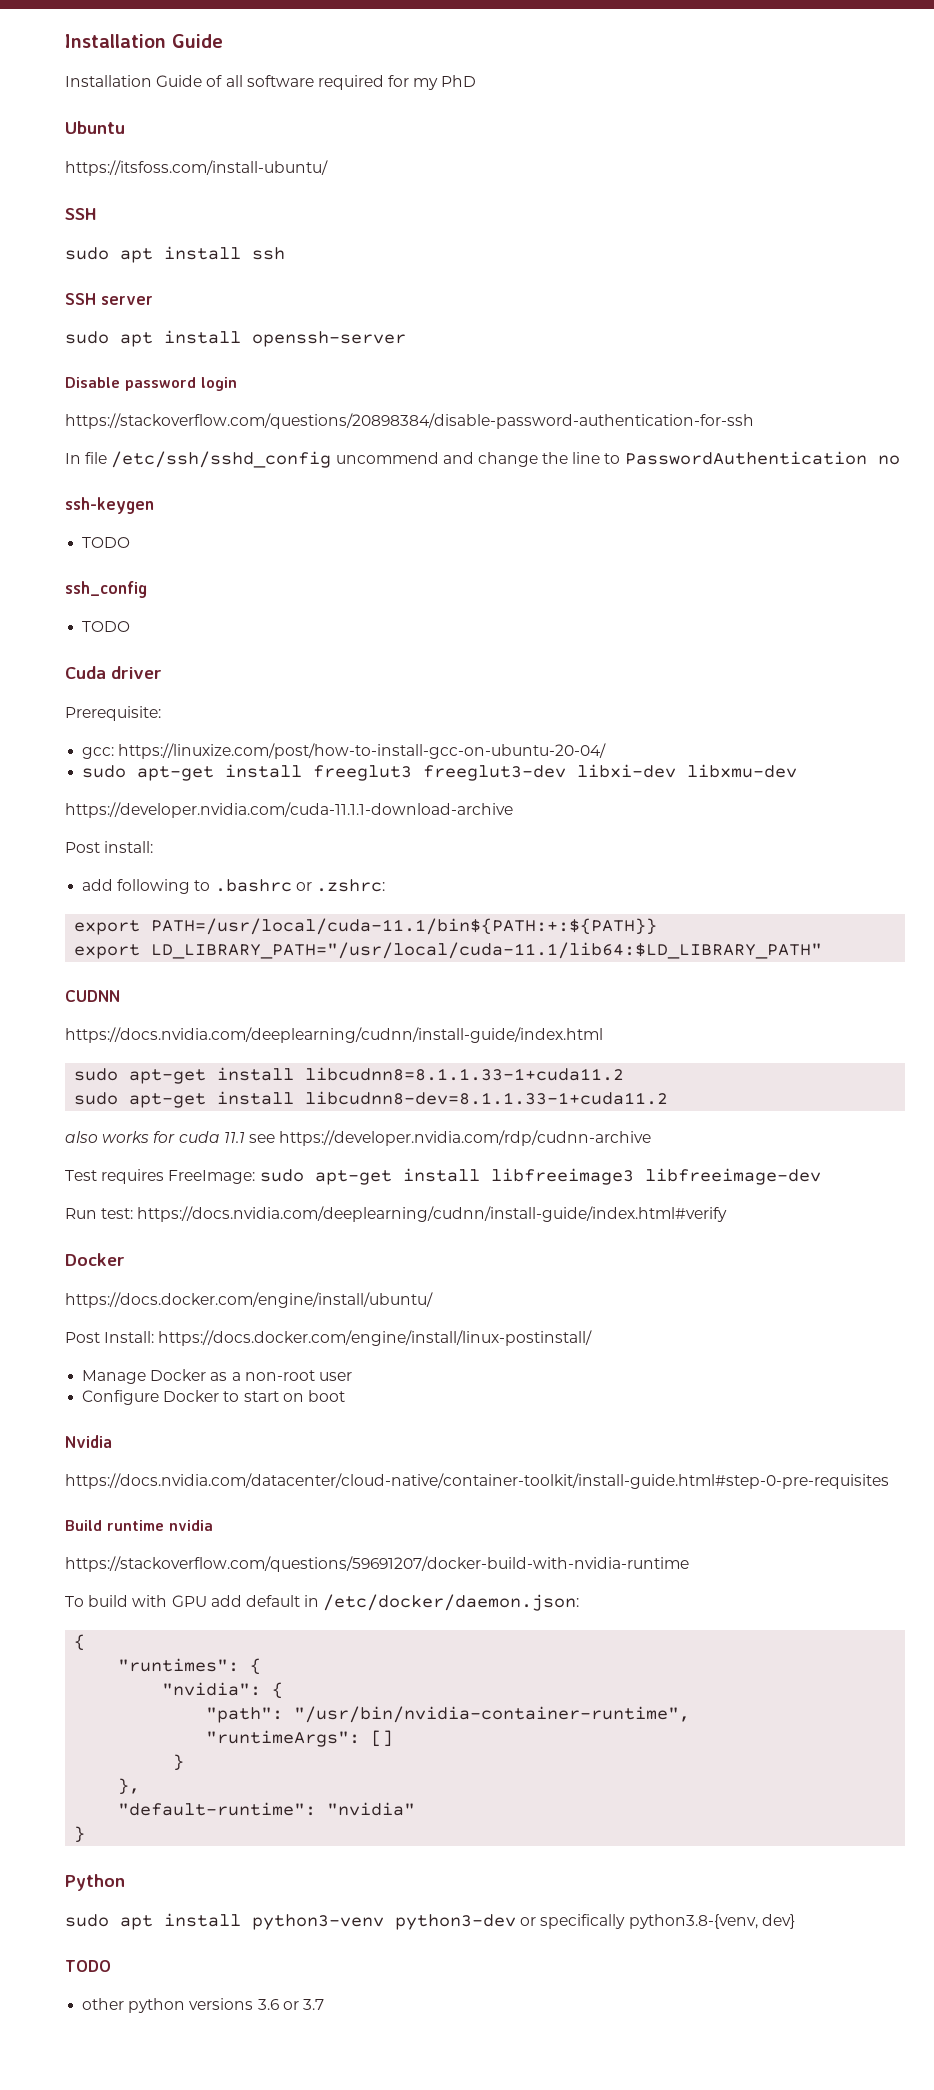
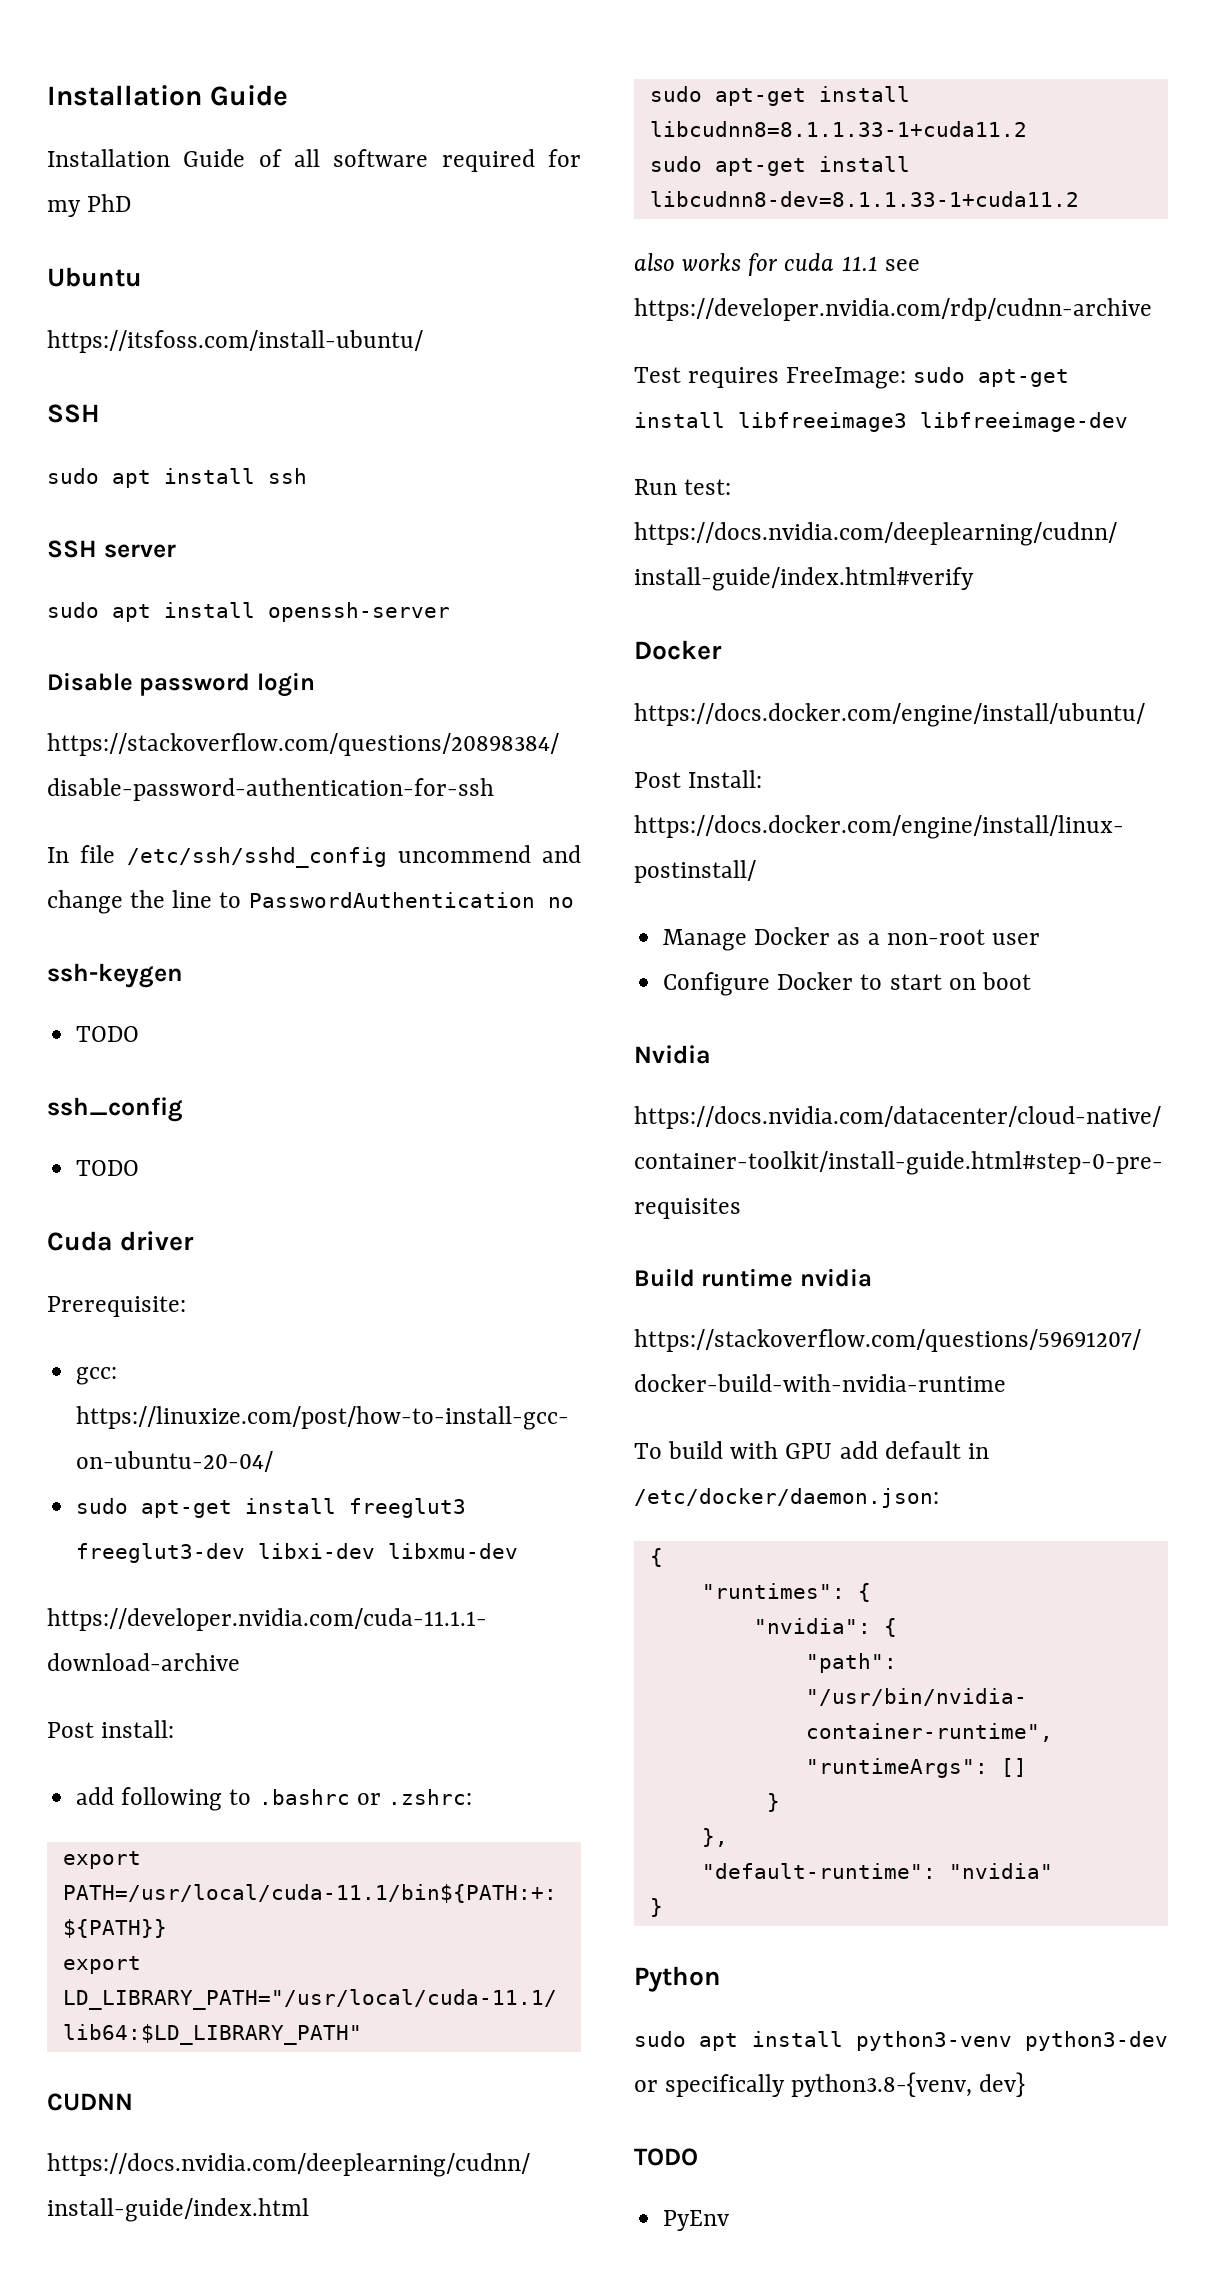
- other python versions 3.6 or 3.7
+ PyEnv

